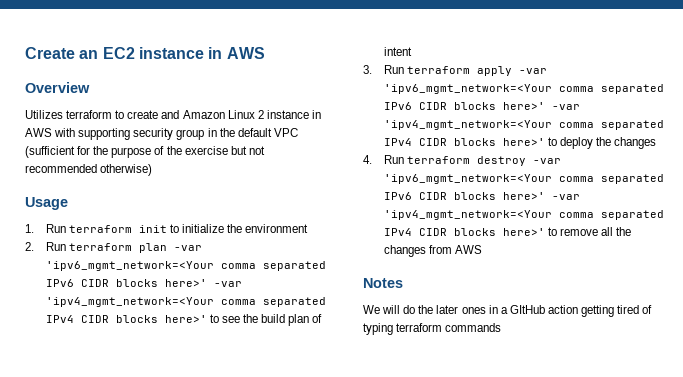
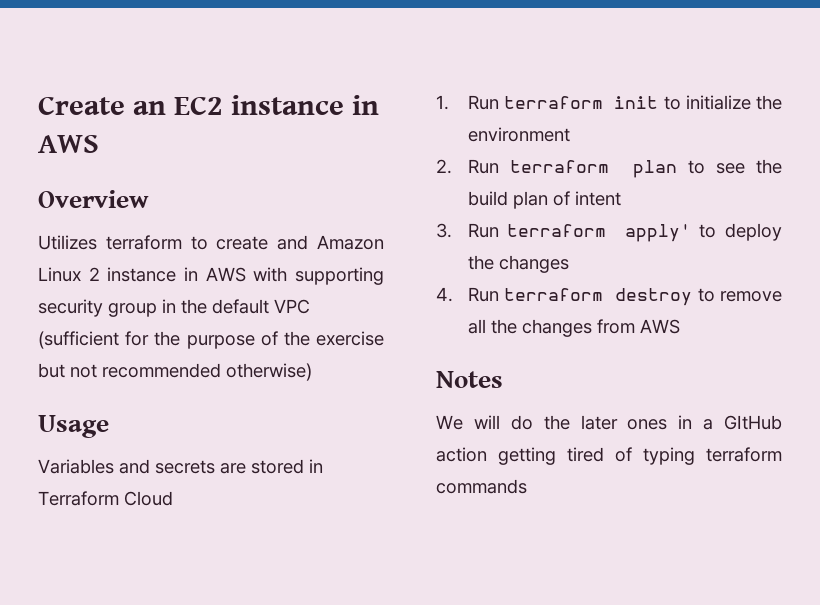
+ Variables and secrets are stored in Terraform Cloud
- 2. Run terraform plan -var 'ipv6_mgmt_network=<Your comma separated IPv6 CIDR blocks here>' -var 'ipv4_mgmt_network=<Your comma separated IPv4 CIDR blocks here>' to see the build plan of intent
+ 2. Run terraform plan to see the build plan of intent
- 3. Run terraform apply -var 'ipv6_mgmt_network=<Your comma separated IPv6 CIDR blocks here>' -var 'ipv4_mgmt_network=<Your comma separated IPv4 CIDR blocks here>' to deploy the changes
+ 3. Run terraform apply' to deploy the changes
- 4. Run terraform destroy -var 'ipv6_mgmt_network=<Your comma separated IPv6 CIDR blocks here>' -var 'ipv4_mgmt_network=<Your comma separated IPv4 CIDR blocks here>' to remove all the changes from AWS
+ 4. Run terraform destroy to remove all the changes from AWS

